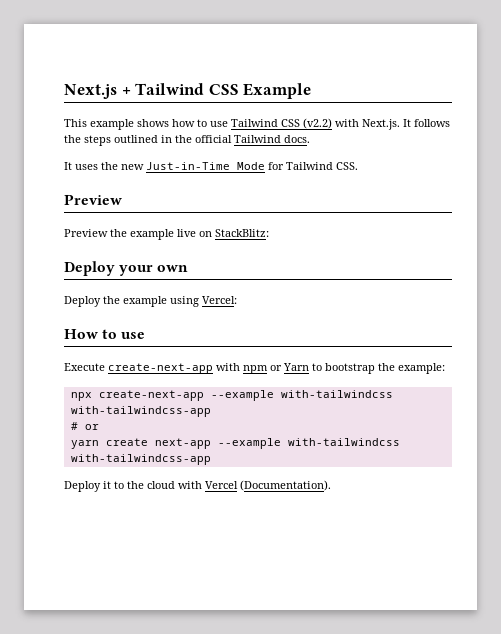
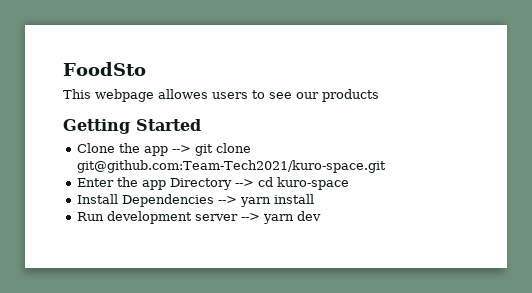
- Next.js + Tailwind CSS Example
- This example shows how to use Tailwind CSS (v2.2) with Next.js. It follows the steps outlined in the official Tailwind docs.
- It uses the new Just-in-Time Mode for Tailwind CSS.
- Preview
- Preview the example live on StackBlitz:
- Deploy your own
- Deploy the example using Vercel:
- How to use
- Execute create-next-app with npm or Yarn to bootstrap the example:
- npx create-next-app --example with-tailwindcss with-tailwindcss-app
- # or
- yarn create next-app --example with-tailwindcss with-tailwindcss-app
- Deploy it to the cloud with Vercel (Documentation).
+ FoodSto
+ This webpage allowes users to see our products
+ Getting Started
+ Clone the app --> git clone git@github.com:Team-Tech2021/kuro-space.git
+ Enter the app Directory --> cd kuro-space
+ Install Dependencies --> yarn install
+ Run development server --> yarn dev

